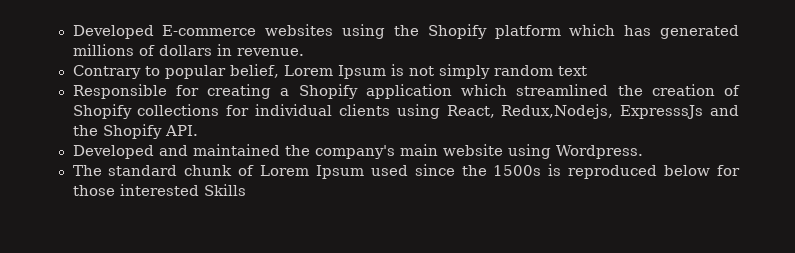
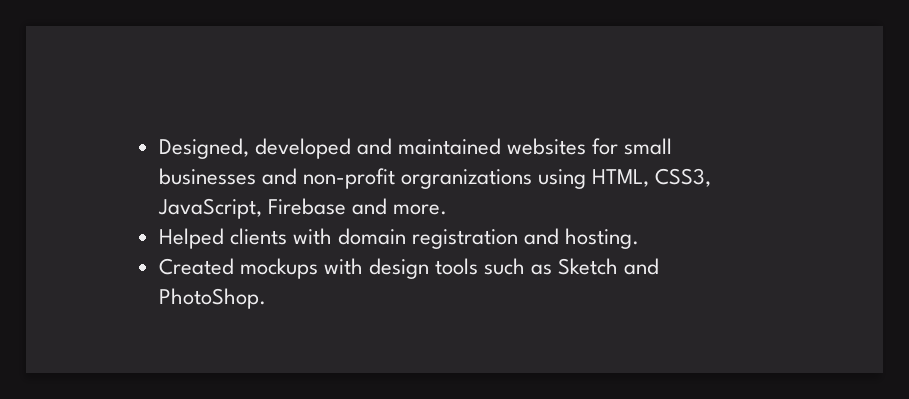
- Developed E-commerce websites using the Shopify platform which has generated millions of dollars in revenue.
- Contrary to popular belief, Lorem Ipsum is not simply random text
- Responsible for creating a Shopify application which streamlined the creation of Shopify collections for individual clients using React, Redux,Nodejs, ExpresssJs and the Shopify API.
- Developed and maintained the company's main website using Wordpress.
- The standard chunk of Lorem Ipsum used since the 1500s is reproduced below for those interested Skills
+ Designed, developed and maintained websites for small businesses and non-profit orgranizations using HTML, CSS3, JavaScript, Firebase and more.
+ Helped clients with domain registration and hosting.
+ Created mockups with design tools such as Sketch and PhotoShop.

